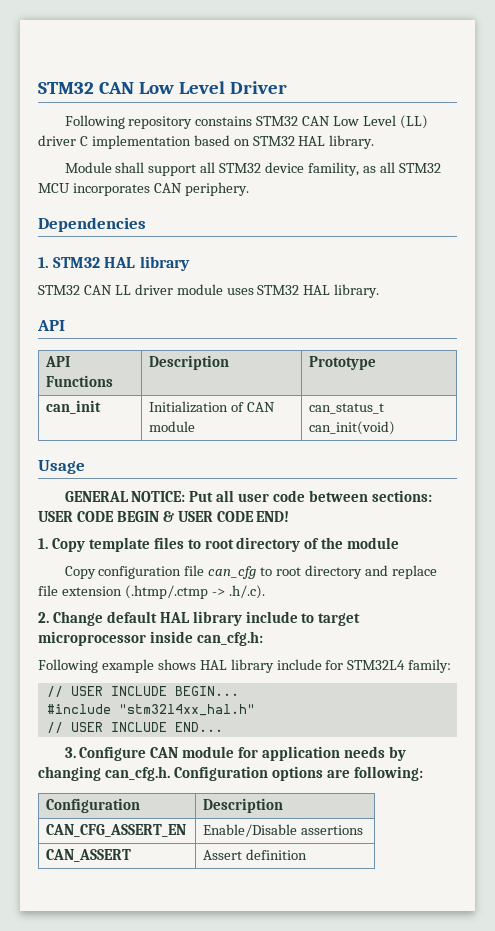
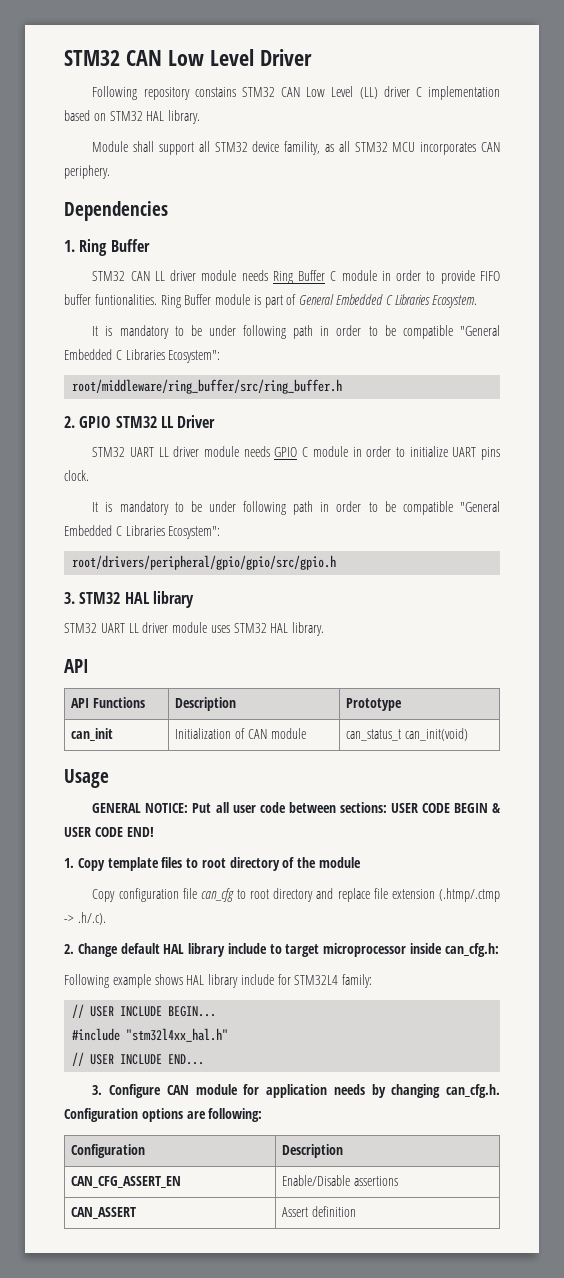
- 1. STM32 HAL library
+ 1. Ring Buffer
+ STM32 CAN LL driver module needs Ring Buffer C module in order to provide FIFO buffer funtionalities. Ring Buffer module is part of General Embedded C Libraries Ecosystem.
+ It is mandatory to be under following path in order to be compatible "General Embedded C Libraries Ecosystem":
+ root/middleware/ring_buffer/src/ring_buffer.h
+ 2. GPIO STM32 LL Driver
+ STM32 UART LL driver module needs GPIO C module in order to initialize UART pins clock.
+ It is mandatory to be under following path in order to be compatible "General Embedded C Libraries Ecosystem":
+ root/drivers/peripheral/gpio/gpio/src/gpio.h
+ 3. STM32 HAL library
- STM32 CAN LL driver module uses STM32 HAL library.
+ STM32 UART LL driver module uses STM32 HAL library.

